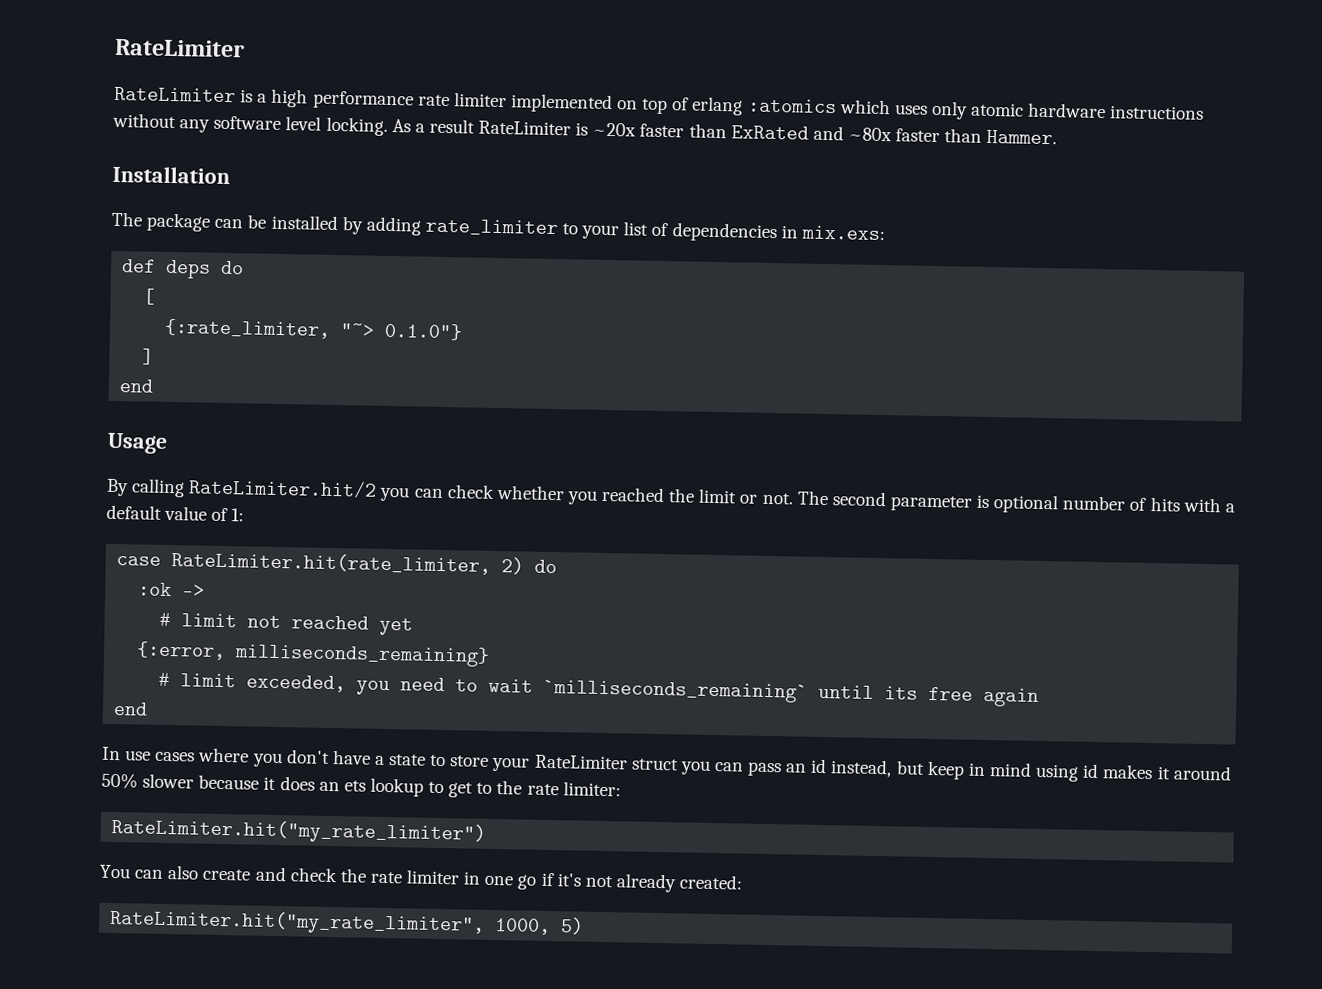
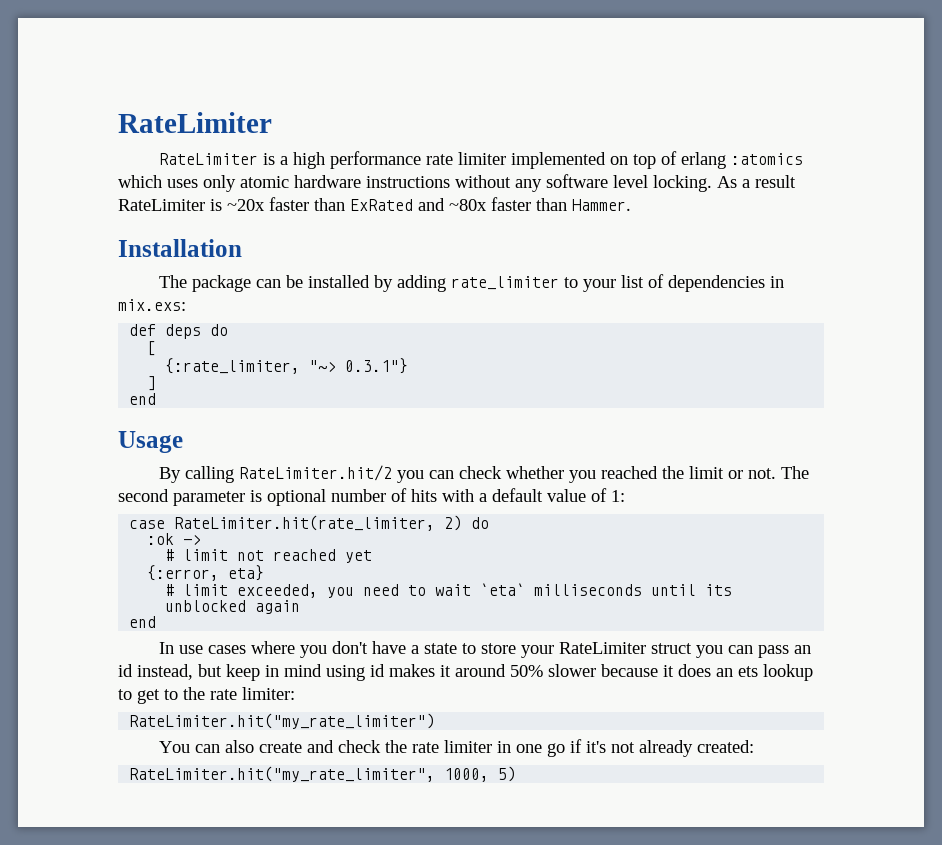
- {:rate_limiter, "~> 0.1.0"}
+ {:rate_limiter, "~> 0.3.1"}
- {:error, milliseconds_remaining}
+ {:error, eta}
- # limit exceeded, you need to wait `milliseconds_remaining` until its free again
+ # limit exceeded, you need to wait `eta` milliseconds until its unblocked again

